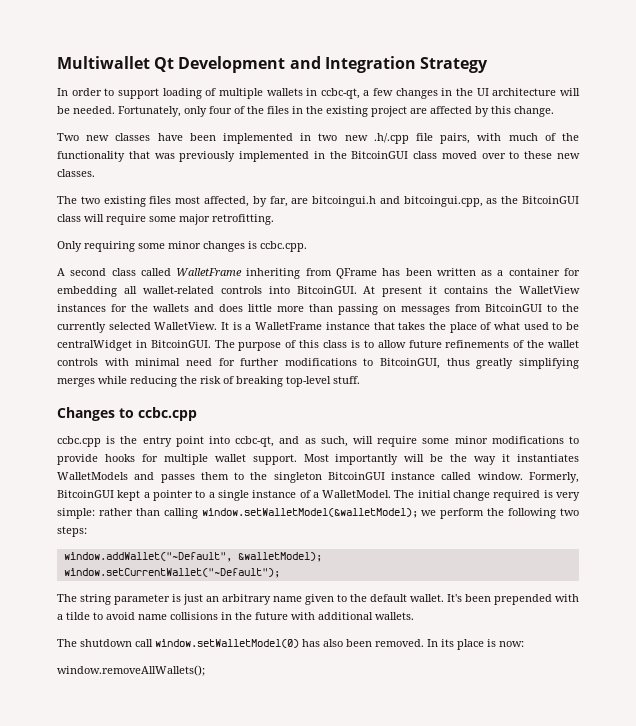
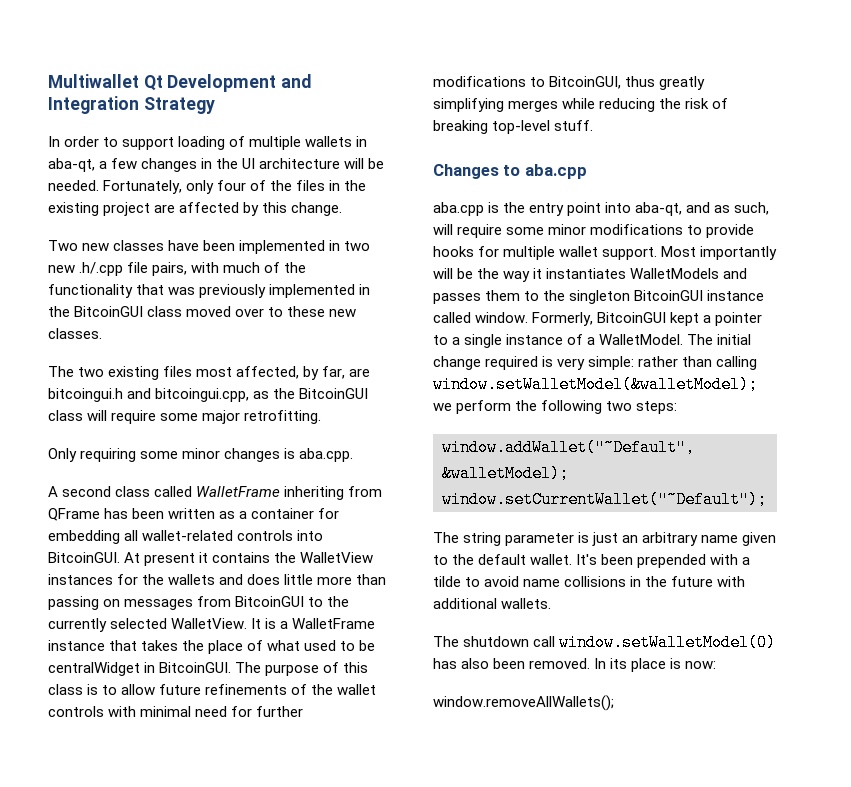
- In order to support loading of multiple wallets in ccbc-qt, a few changes in the UI architecture will be needed.
+ In order to support loading of multiple wallets in aba-qt, a few changes in the UI architecture will be needed.
- Only requiring some minor changes is ccbc.cpp.
+ Only requiring some minor changes is aba.cpp.
- Changes to ccbc.cpp
- ccbc.cpp is the entry point into ccbc-qt, and as such, will require some minor modifications to provide hooks for multiple wallet support.
+ Changes to aba.cpp
+ aba.cpp is the entry point into aba-qt, and as such, will require some minor modifications to provide hooks for multiple wallet support.

